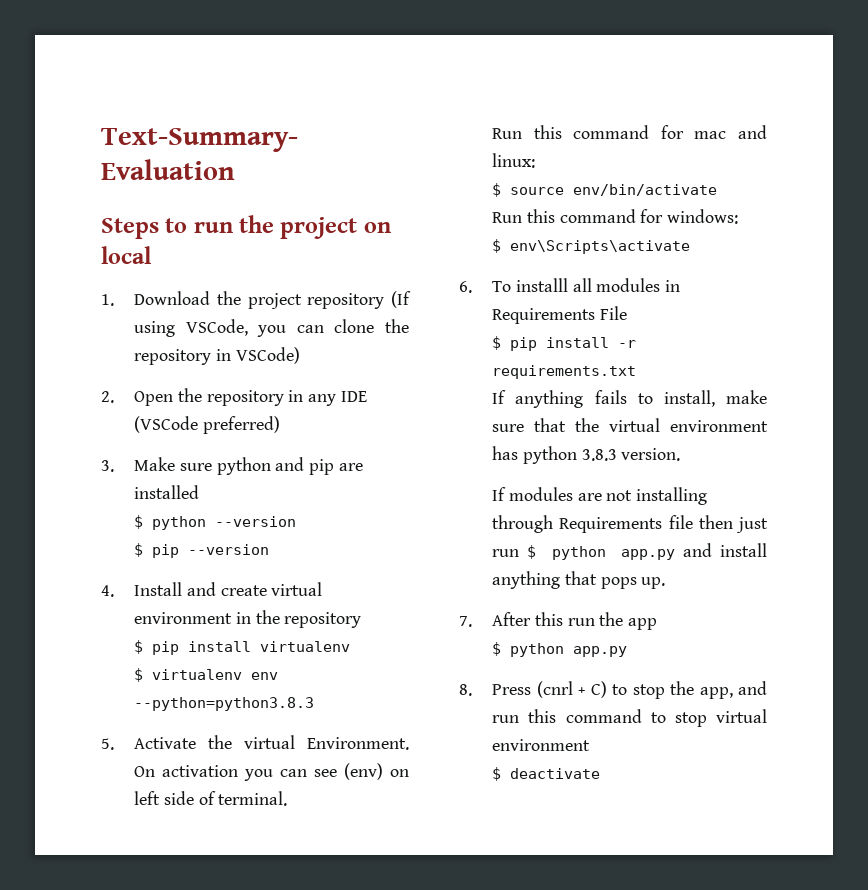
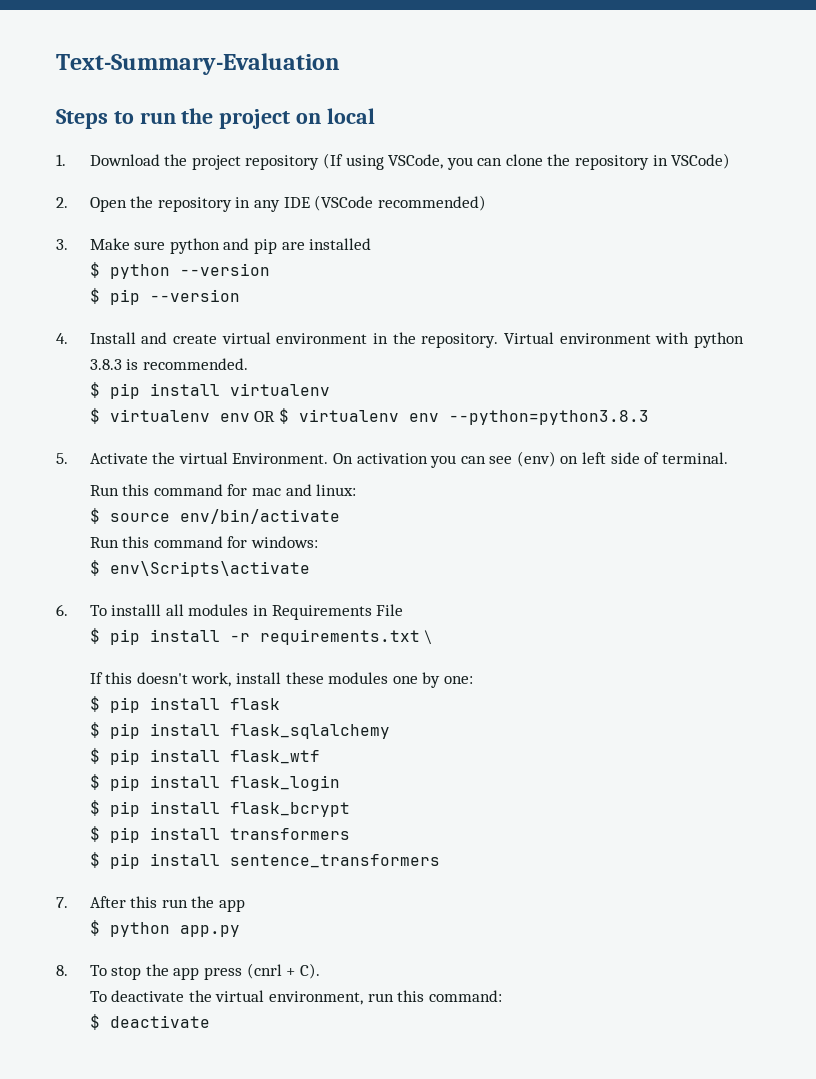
- 2. Open the repository in any IDE (VSCode preferred)
+ 2. Open the repository in any IDE (VSCode recommended)
- 4. Install and create virtual environment in the repository
+ 4. Install and create virtual environment in the repository. Virtual environment with python 3.8.3 is recommended.
- $ virtualenv env --python=python3.8.3
+ $ virtualenv env OR $ virtualenv env --python=python3.8.3
- $ pip install -r requirements.txt
- If anything fails to install, make sure that the virtual environment has python 3.8.3 version.
- If modules are not installing through Requirements file then just run $ python app.py and install anything that pops up.
+ $ pip install -r requirements.txt \
+ If this doesn't work, install these modules one by one:
+ $ pip install flask
+ $ pip install flask_sqlalchemy
+ $ pip install flask_wtf
+ $ pip install flask_login
+ $ pip install flask_bcrypt
+ $ pip install transformers
+ $ pip install sentence_transformers
- 8. Press (cnrl + C) to stop the app, and run this command to stop virtual environment
+ 8. To stop the app press (cnrl + C).
+ To deactivate the virtual environment, run this command:

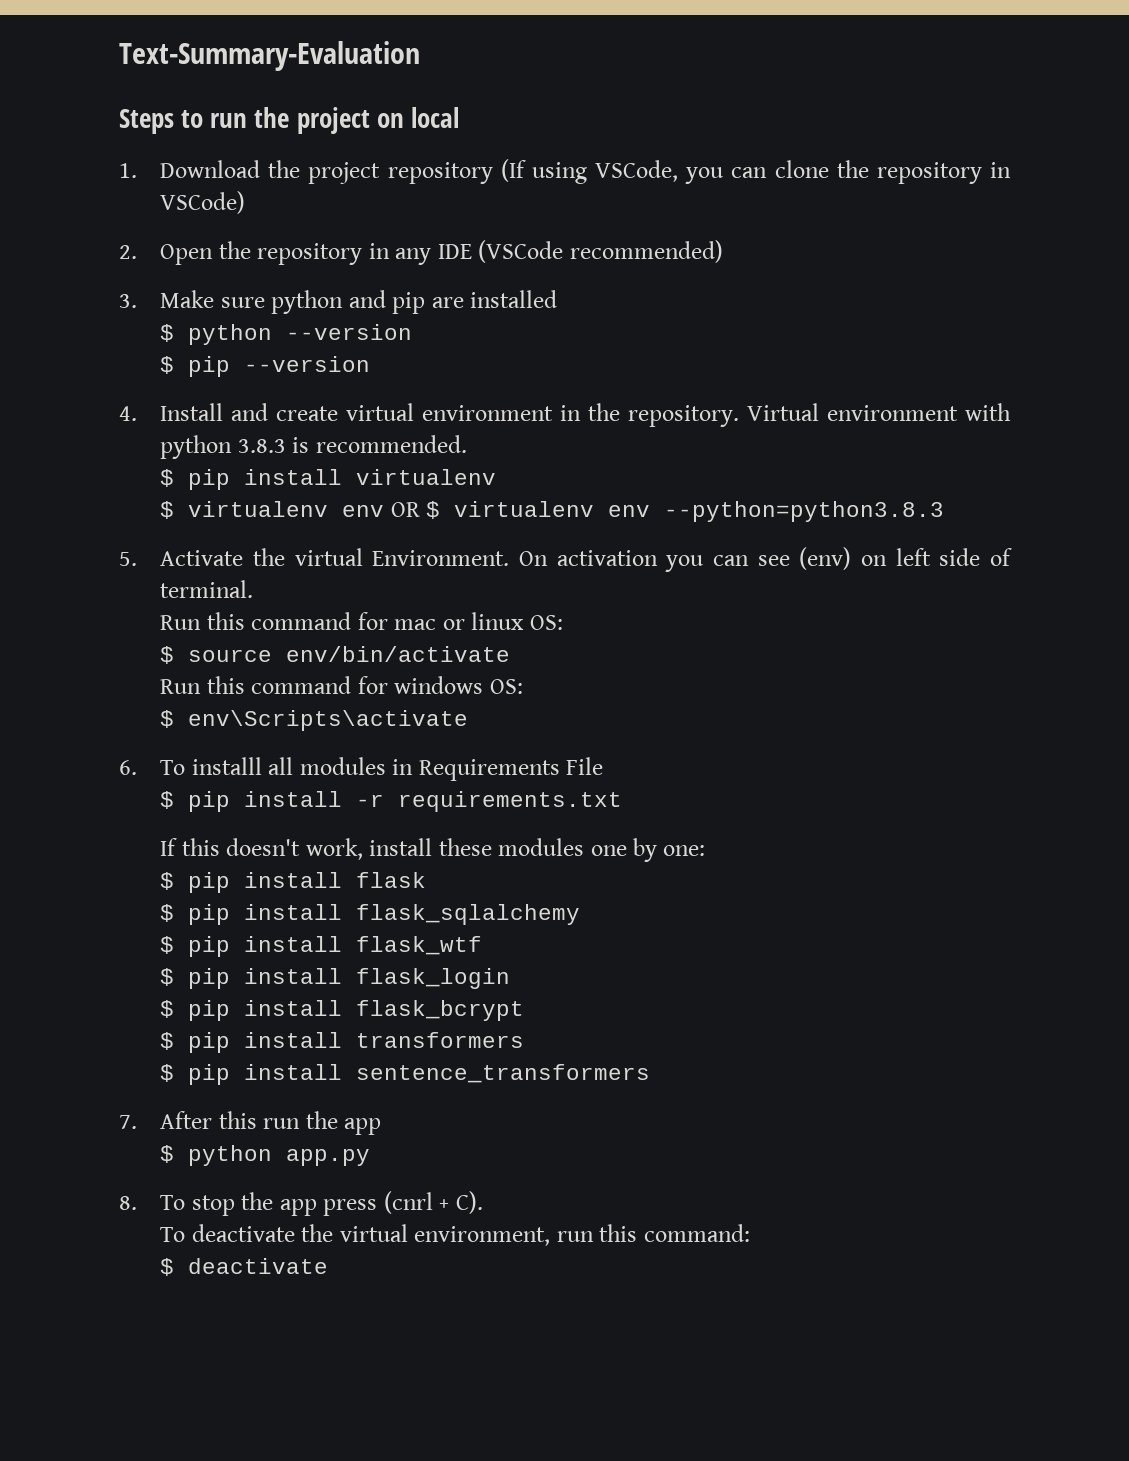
- Run this command for mac and linux:
+ Run this command for mac or linux OS:
- Run this command for windows:
+ Run this command for windows OS:
- $ pip install -r requirements.txt \
+ $ pip install -r requirements.txt

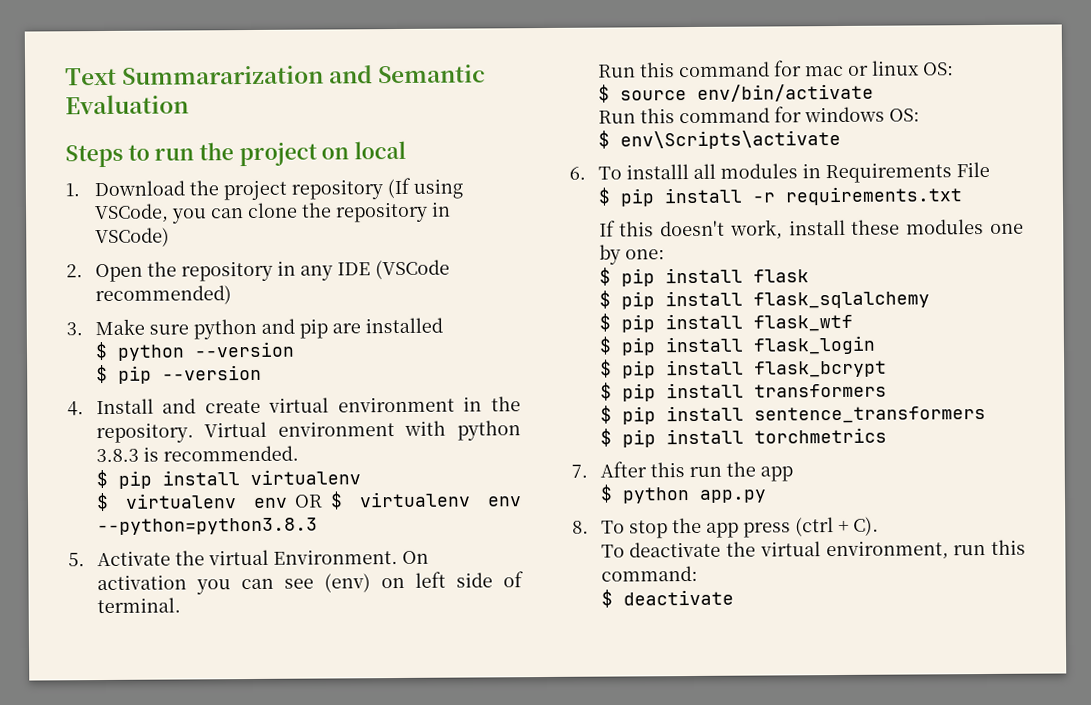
- Text-Summary-Evaluation
+ Text Summararization and Semantic Evaluation
+ $ pip install torchmetrics
- 8. To stop the app press (cnrl + C).
+ 8. To stop the app press (ctrl + C).

